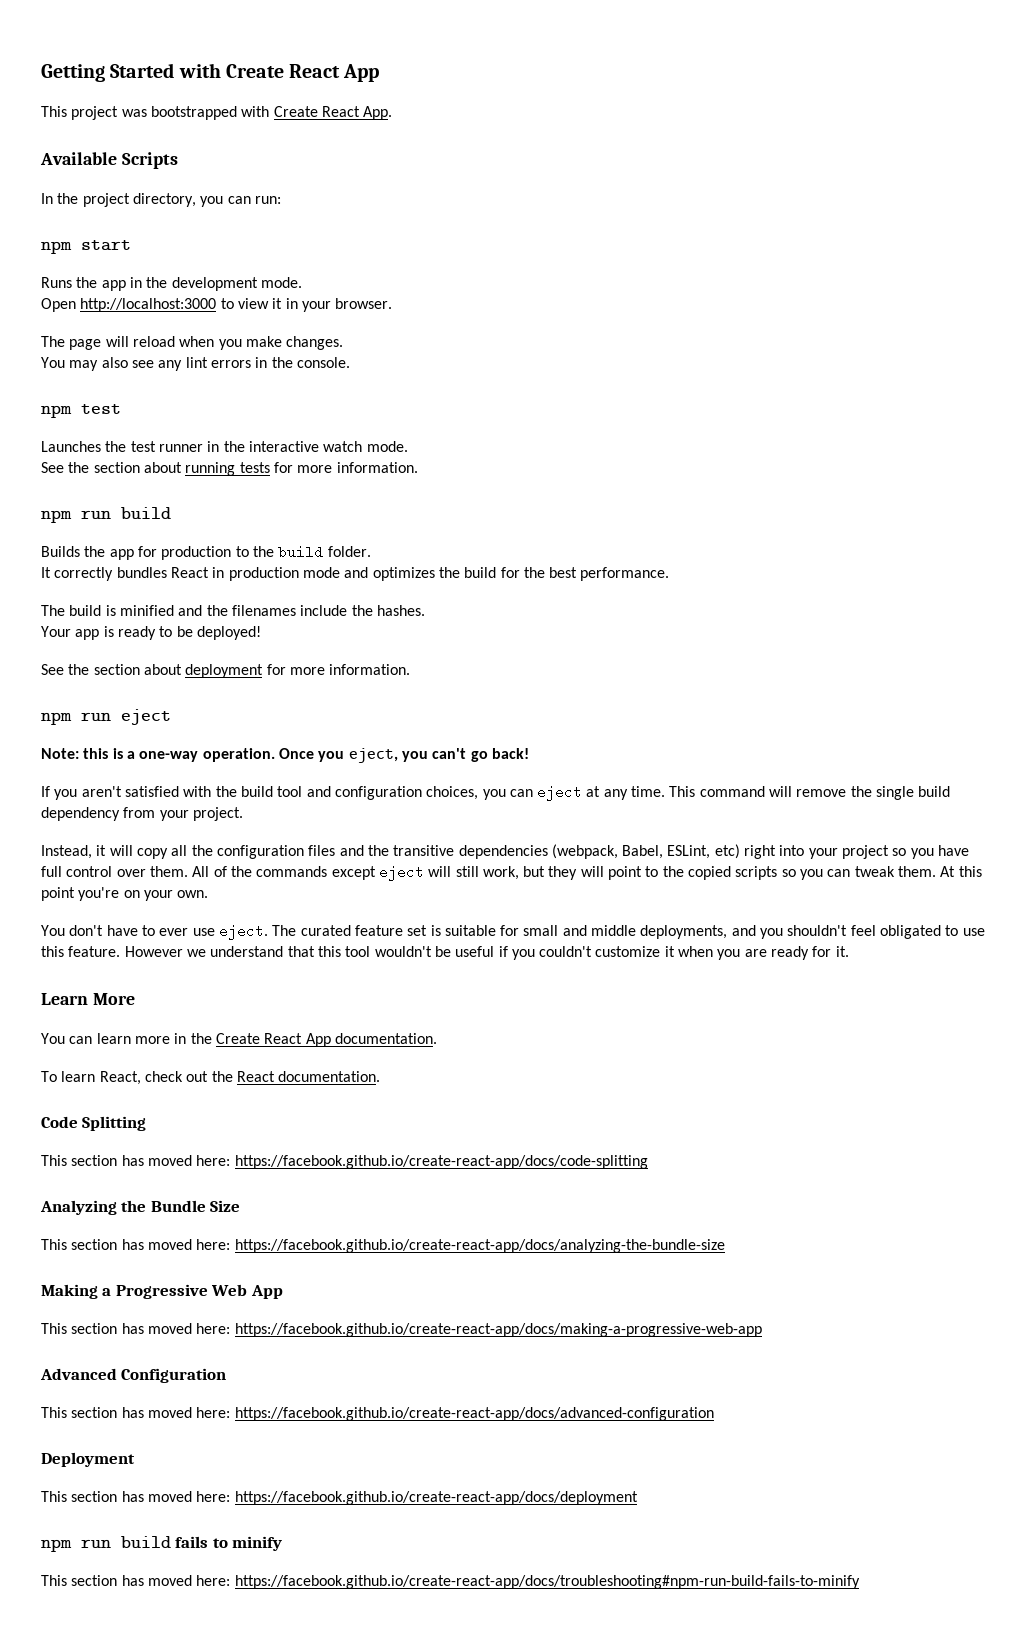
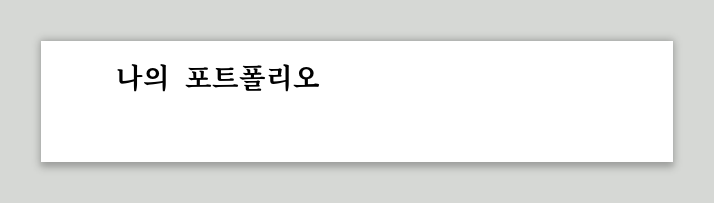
- Getting Started with Create React App
- This project was bootstrapped with Create React App.
- Available Scripts
- In the project directory, you can run:
- npm start
- Runs the app in the development mode.
- Open http://localhost:3000 to view it in your browser.
- The page will reload when you make changes.
- You may also see any lint errors in the console.
- npm test
- Launches the test runner in the interactive watch mode.
- See the section about running tests for more information.
- npm run build
- Builds the app for production to the build folder.
- It correctly bundles React in production mode and optimizes the build for the best performance.
- The build is minified and the filenames include the hashes.
- Your app is ready to be deployed!
- See the section about deployment for more information.
- npm run eject
- Note: this is a one-way operation. Once you eject, you can't go back!
- If you aren't satisfied with the build tool and configuration choices, you can eject at any time. This command will remove the single build dependency from your project.
- Instead, it will copy all the configuration files and the transitive dependencies (webpack, Babel, ESLint, etc) right into your project so you have full control over them. All of the commands except eject will still work, but they will point to the copied scripts so you can tweak them. At this point you're on your own.
- You don't have to ever use eject. The curated feature set is suitable for small and middle deployments, and you shouldn't feel obligated to use this feature. However we understand that this tool wouldn't be useful if you couldn't customize it when you are ready for it.
- Learn More
- You can learn more in the Create React App documentation.
- To learn React, check out the React documentation.
- Code Splitting
- This section has moved here: https://facebook.github.io/create-react-app/docs/code-splitting
- Analyzing the Bundle Size
- This section has moved here: https://facebook.github.io/create-react-app/docs/analyzing-the-bundle-size
- Making a Progressive Web App
- This section has moved here: https://facebook.github.io/create-react-app/docs/making-a-progressive-web-app
- Advanced Configuration
- This section has moved here: https://facebook.github.io/create-react-app/docs/advanced-configuration
- Deployment
- This section has moved here: https://facebook.github.io/create-react-app/docs/deployment
- npm run build fails to minify
- This section has moved here: https://facebook.github.io/create-react-app/docs/troubleshooting#npm-run-build-fails-to-minify
+ 나의 포트폴리오

